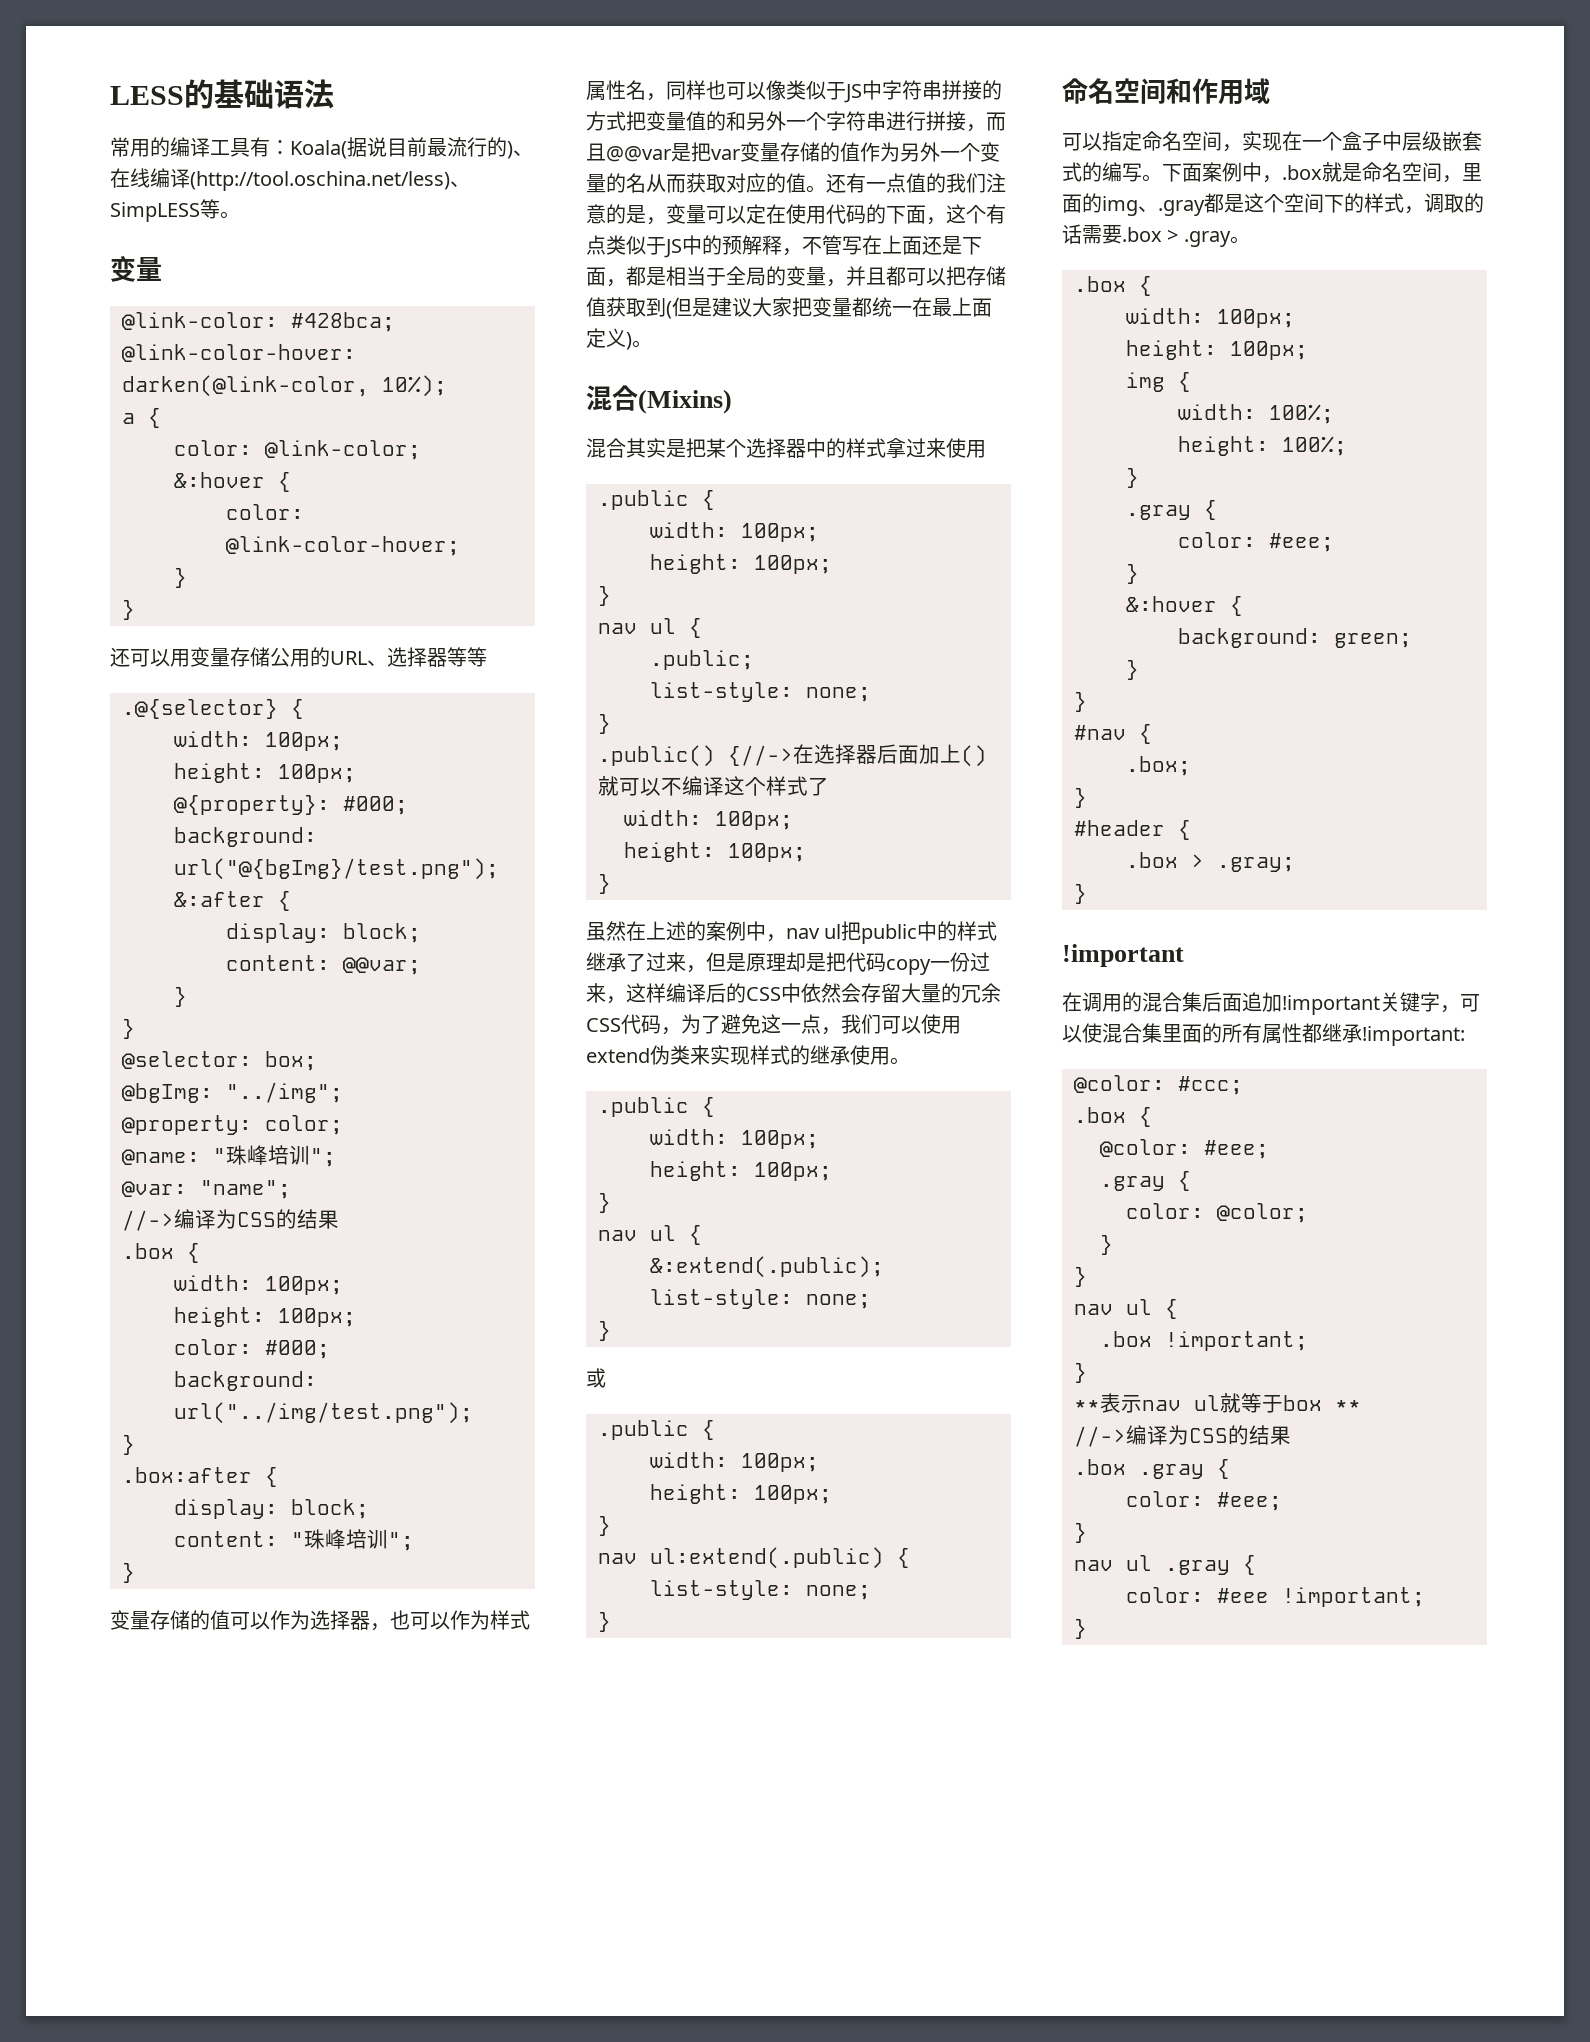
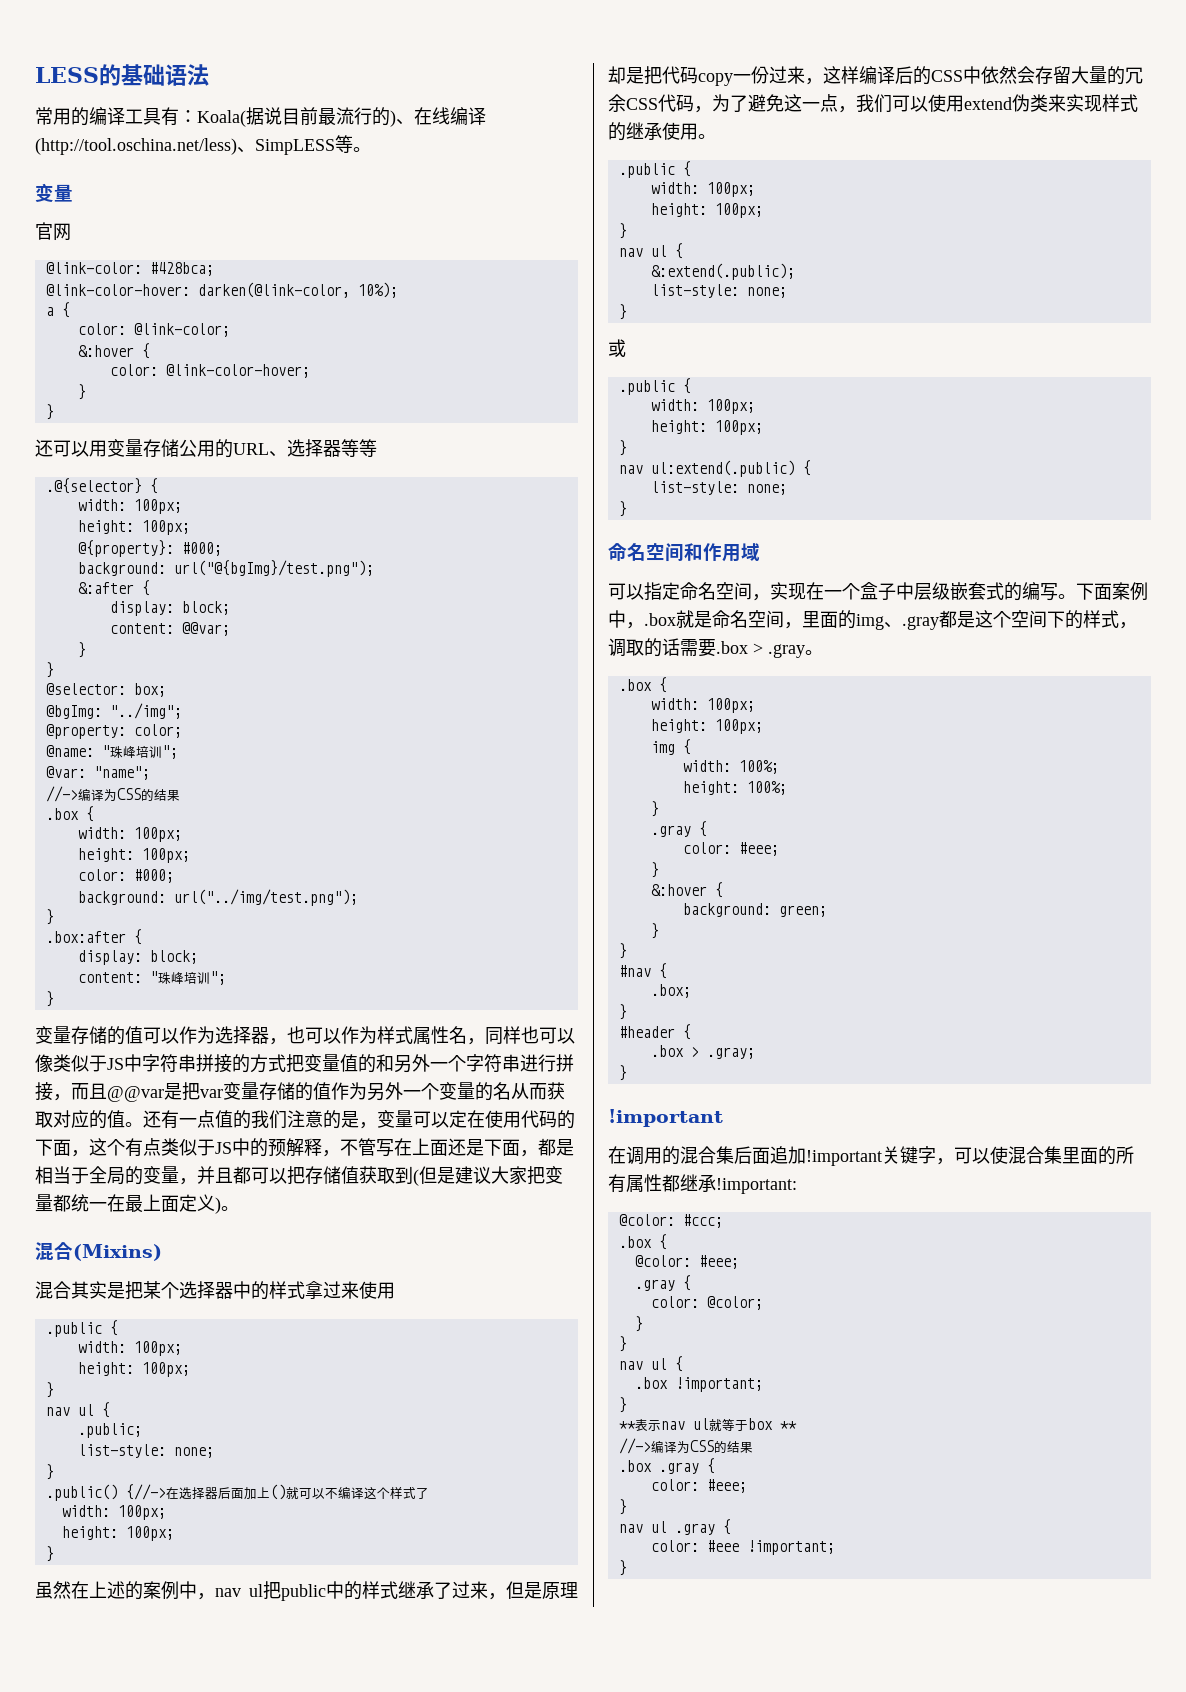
+ 官网

